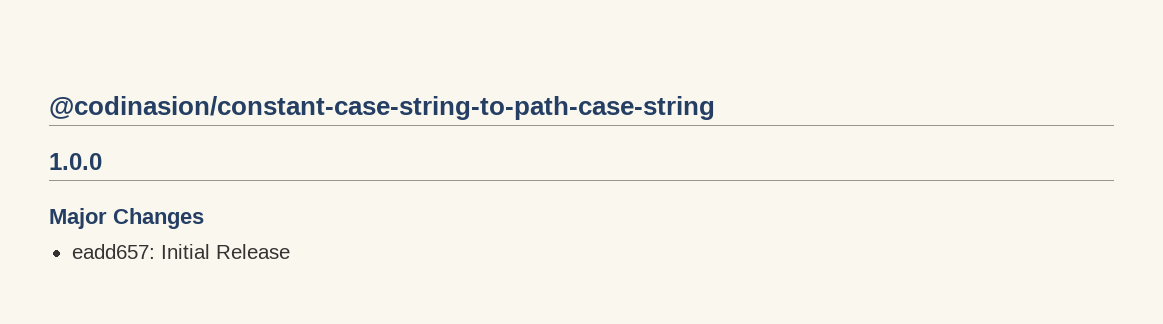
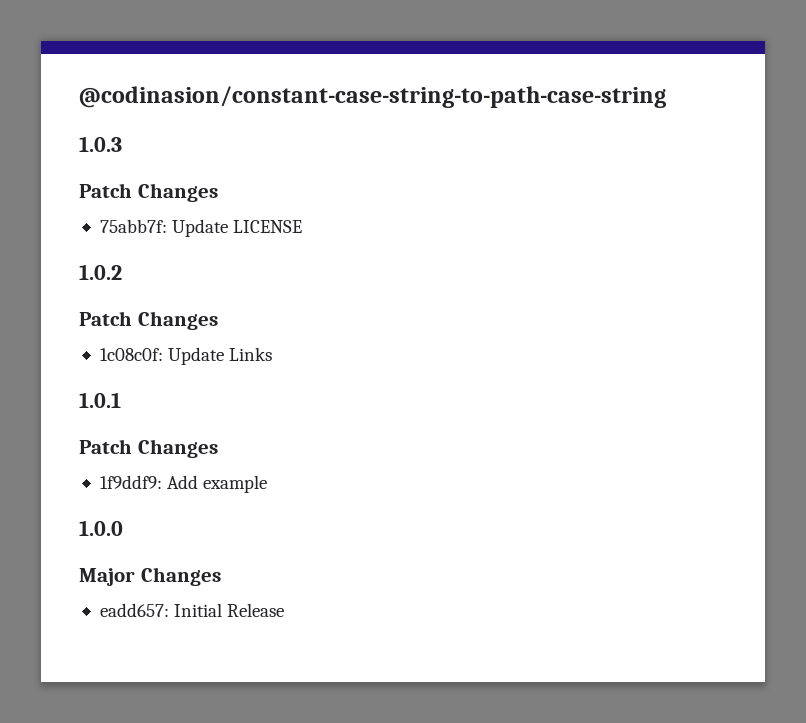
+ 1.0.3
+ Patch Changes
+ 75abb7f: Update LICENSE
+ 1.0.2
+ Patch Changes
+ 1c08c0f: Update Links
+ 1.0.1
+ Patch Changes
+ 1f9ddf9: Add example

